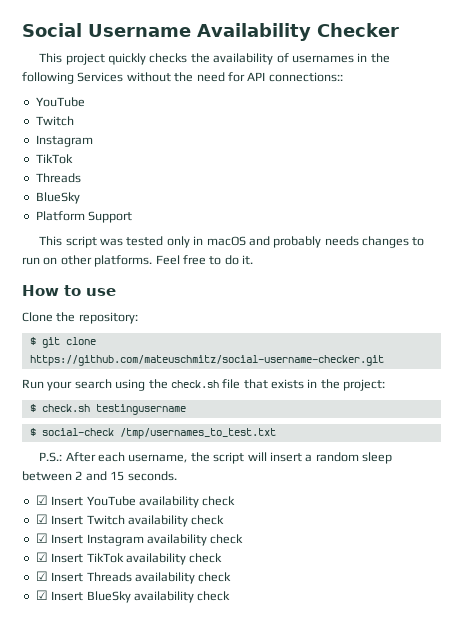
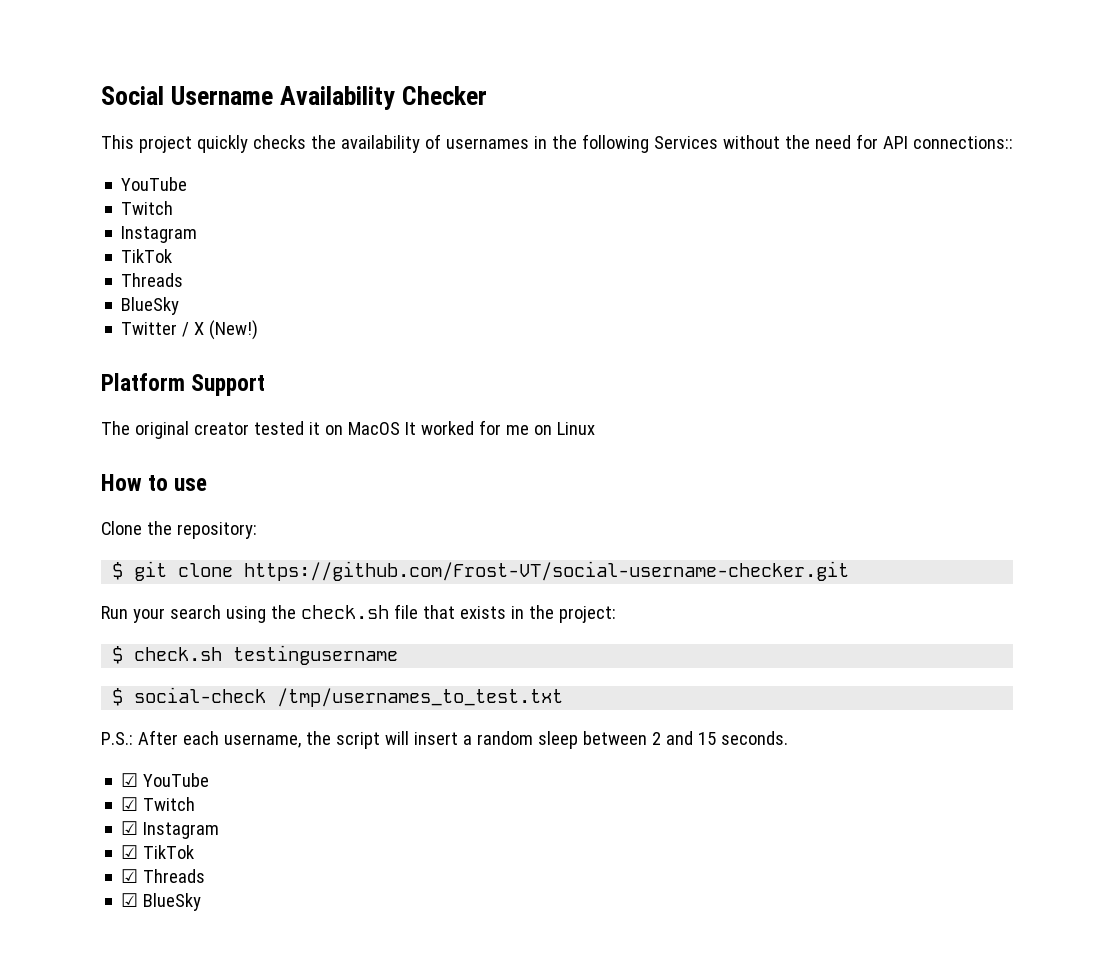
+ Twitter / X (New!)
  Platform Support
- This script was tested only in macOS and probably needs changes to run on other platforms. Feel free to do it.
+ The original creator tested it on MacOS It worked for me on Linux
- $ git clone https://github.com/mateuschmitz/social-username-checker.git
+ $ git clone https://github.com/Frost-VT/social-username-checker.git
- ☑ Insert YouTube availability check
- ☑ Insert Twitch availability check
- ☑ Insert Instagram availability check
- ☑ Insert TikTok availability check
- ☑ Insert Threads availability check
- ☑ Insert BlueSky availability check
+ ☑ YouTube
+ ☑ Twitch
+ ☑ Instagram
+ ☑ TikTok
+ ☑ Threads
+ ☑ BlueSky

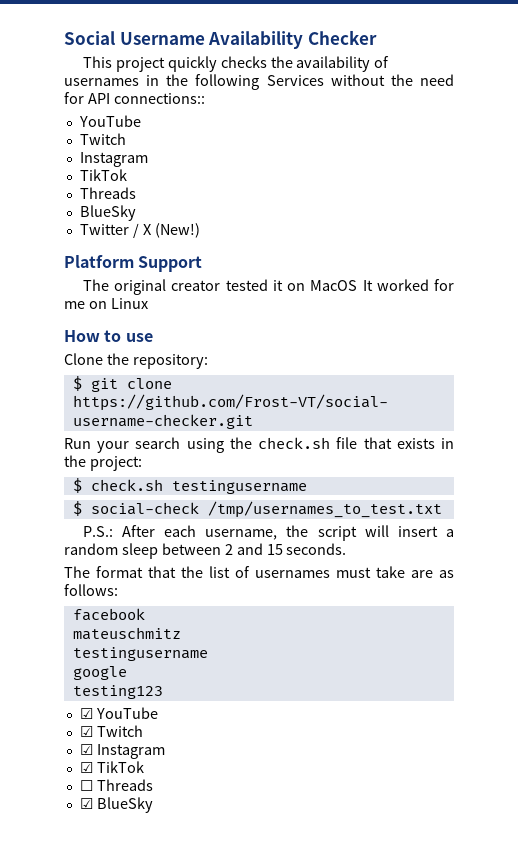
+ The format that the list of usernames must take are as follows:
+ facebook
+ mateuschmitz
+ testingusername
+ google
+ testing123
- ☑ Threads
+ ☐ Threads

